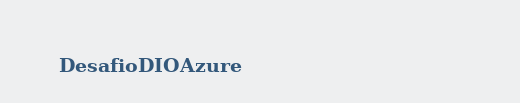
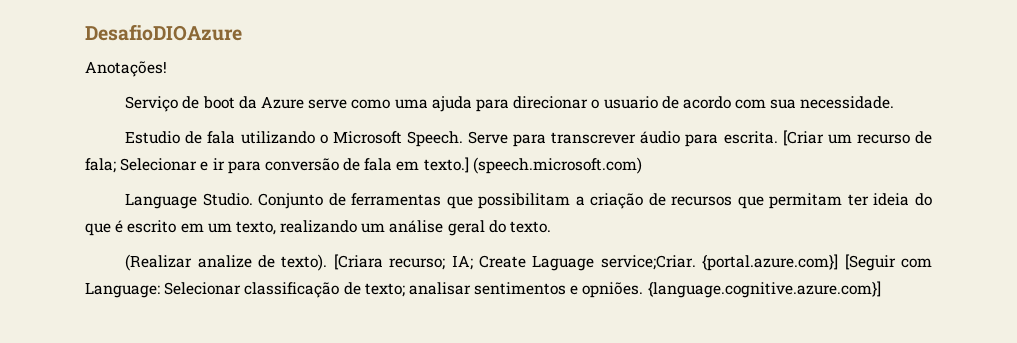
+ Anotações!
+ Serviço de boot da Azure serve como uma ajuda para direcionar o usuario de acordo com sua necessidade.
+ Estudio de fala utilizando o Microsoft Speech. Serve para transcrever áudio para escrita. [Criar um recurso de fala; Selecionar e ir para conversão de fala em texto.] (speech.microsoft.com)
+ Language Studio. Conjunto de ferramentas que possibilitam a criação de recursos que permitam ter ideia do que é escrito em um texto, realizando um análise geral do texto.
+ (Realizar analize de texto). [Criara recurso; IA; Create Laguage service;Criar. {portal.azure.com}] [Seguir com Language: Selecionar classificação de texto; analisar sentimentos e opniões. {language.cognitive.azure.com}]

